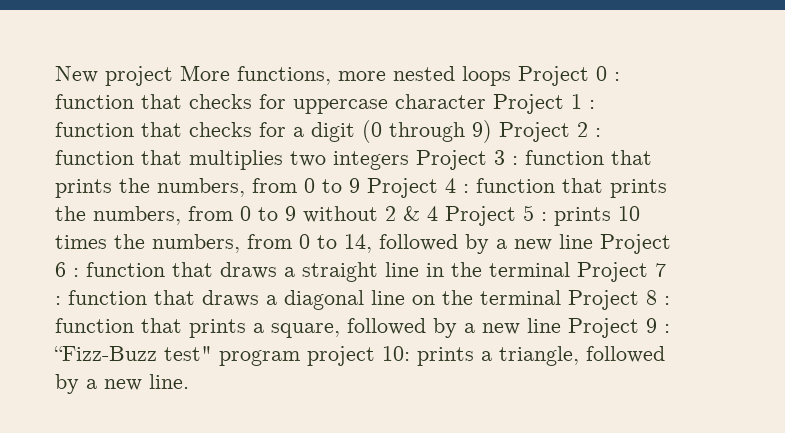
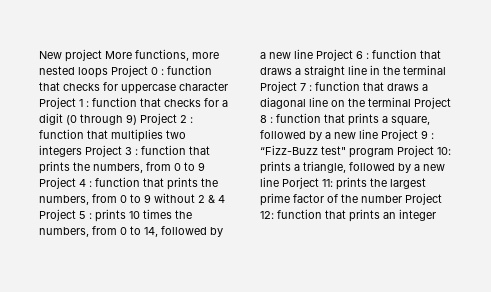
- “Fizz-Buzz test" program project 10:
+ “Fizz-Buzz test" program Project 10:
- prints a triangle, followed by a new line.
+ prints a triangle, followed by a new line Porject 11: prints the largest prime factor of the number Project 12: function that prints an integer

